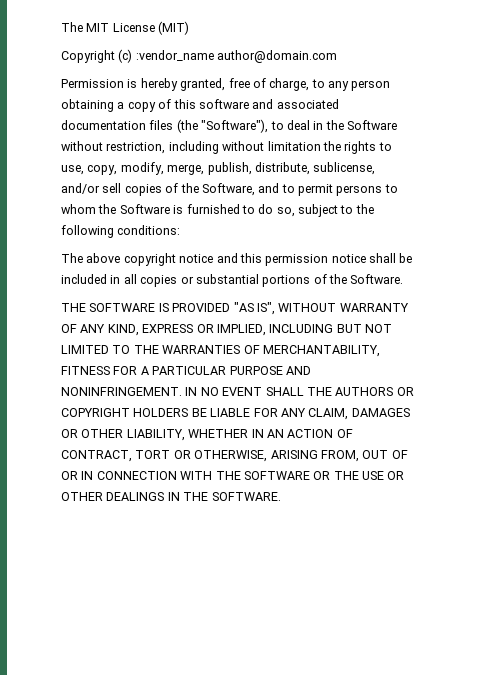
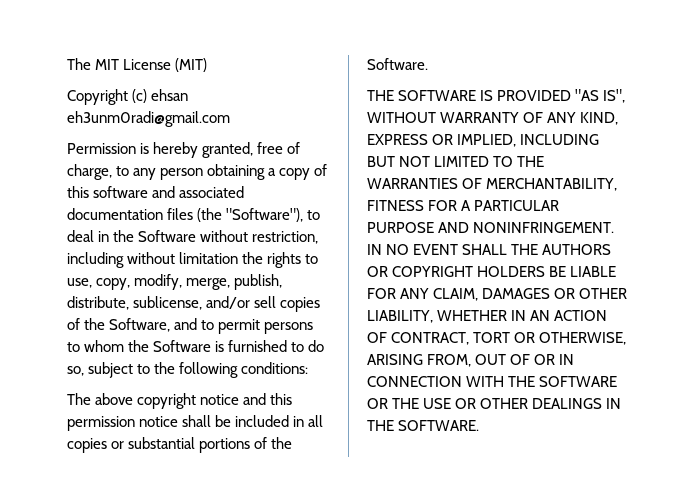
- Copyright (c) :vendor_name author@domain.com
+ Copyright (c) ehsan eh3unm0radi@gmail.com

